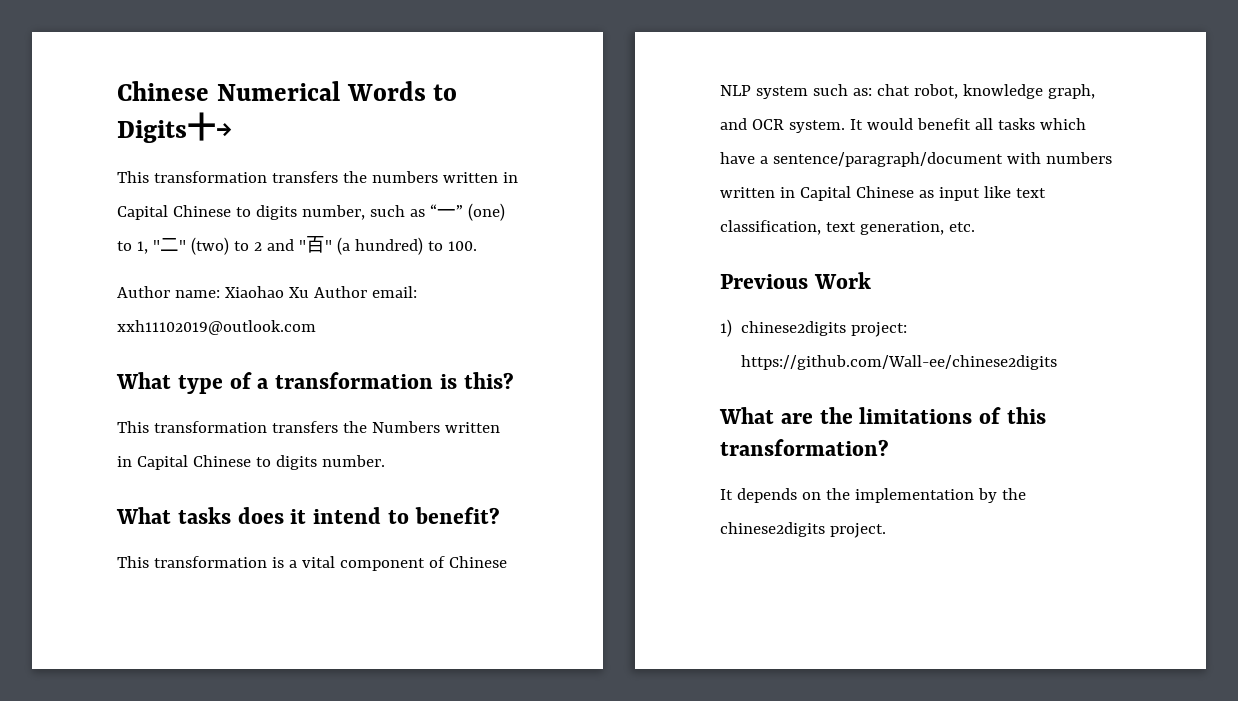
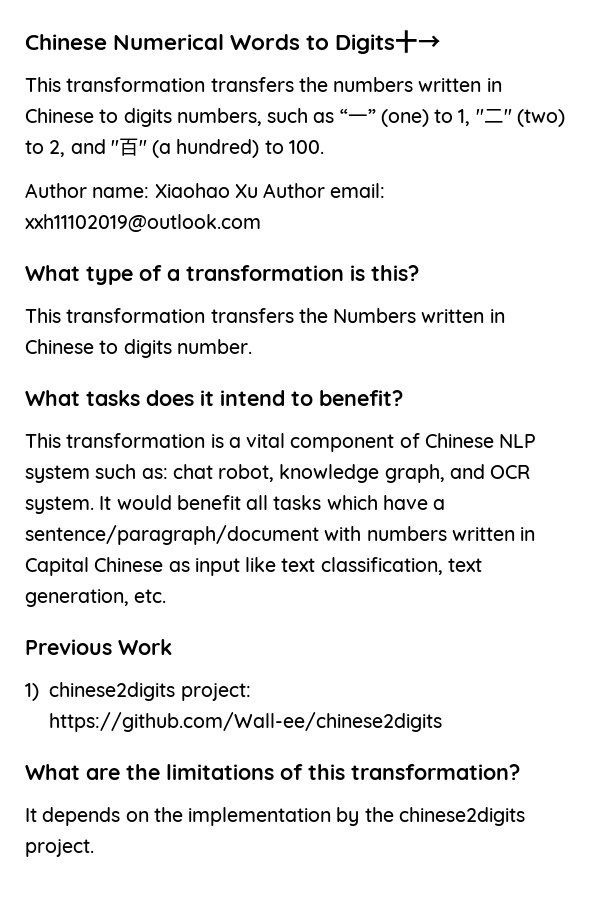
- This transformation transfers the numbers written in Capital Chinese to digits number, such as “一” (one) to 1, "二" (two) to 2 and "百" (a hundred) to 100.
+ This transformation transfers the numbers written in Chinese to digits numbers, such as “一” (one) to 1, "二" (two) to 2, and "百" (a hundred) to 100.
- This transformation transfers the Numbers written in Capital Chinese to digits number.
+ This transformation transfers the Numbers written in Chinese to digits number.

